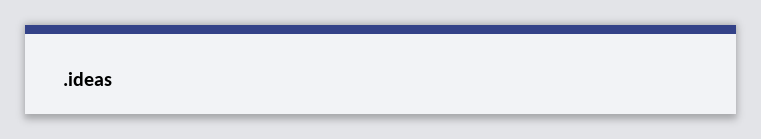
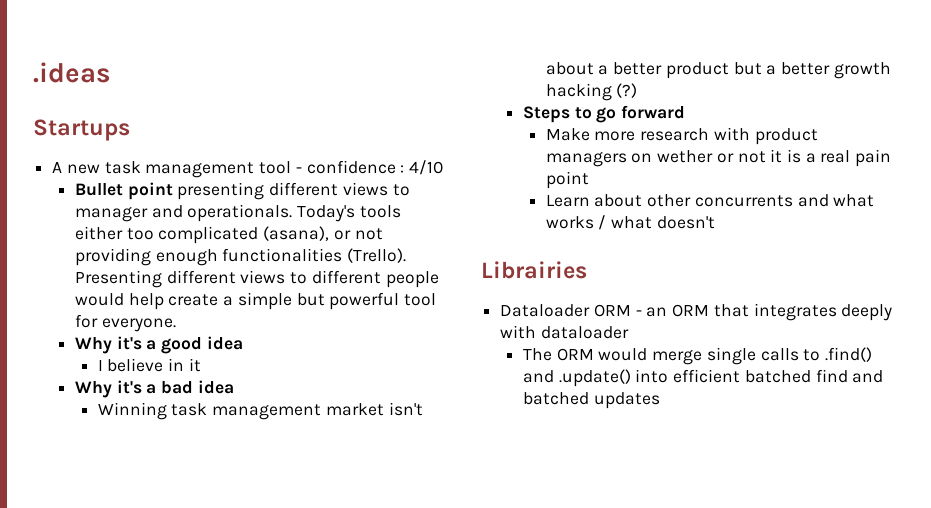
+ Startups
+ A new task management tool - confidence : 4/10
+ Bullet point presenting different views to manager and operationals. Today's tools either too complicated (asana), or not providing enough functionalities (Trello). Presenting different views to different people would help create a simple but powerful tool for everyone.
+ Why it's a good idea
+ I believe in it
+ Why it's a bad idea
+ Winning task management market isn't about a better product but a better growth hacking (?)
+ Steps to go forward
+ Make more research with product managers on wether or not it is a real pain point
+ Learn about other concurrents and what works / what doesn't
+ Librairies
+ Dataloader ORM - an ORM that integrates deeply with dataloader
+ The ORM would merge single calls to .find() and .update() into efficient batched find and batched updates

